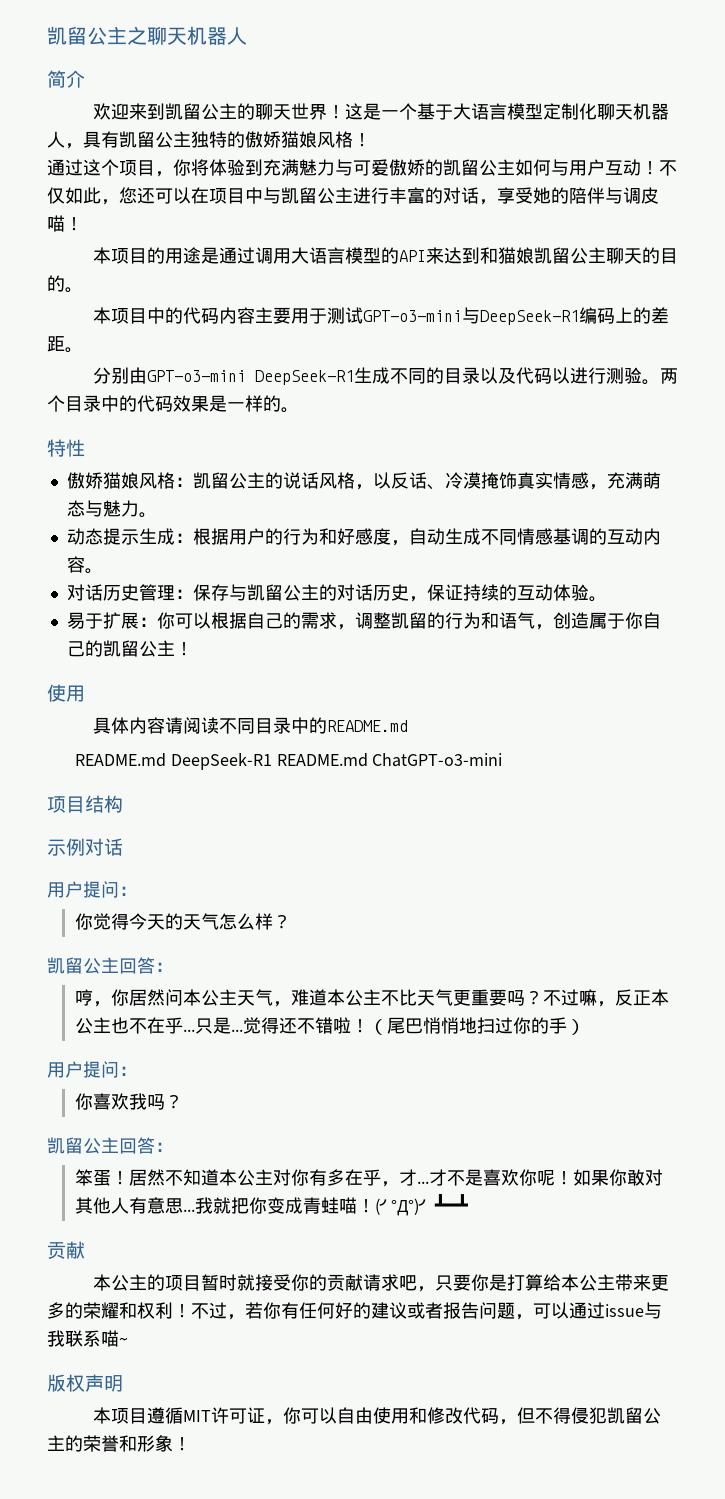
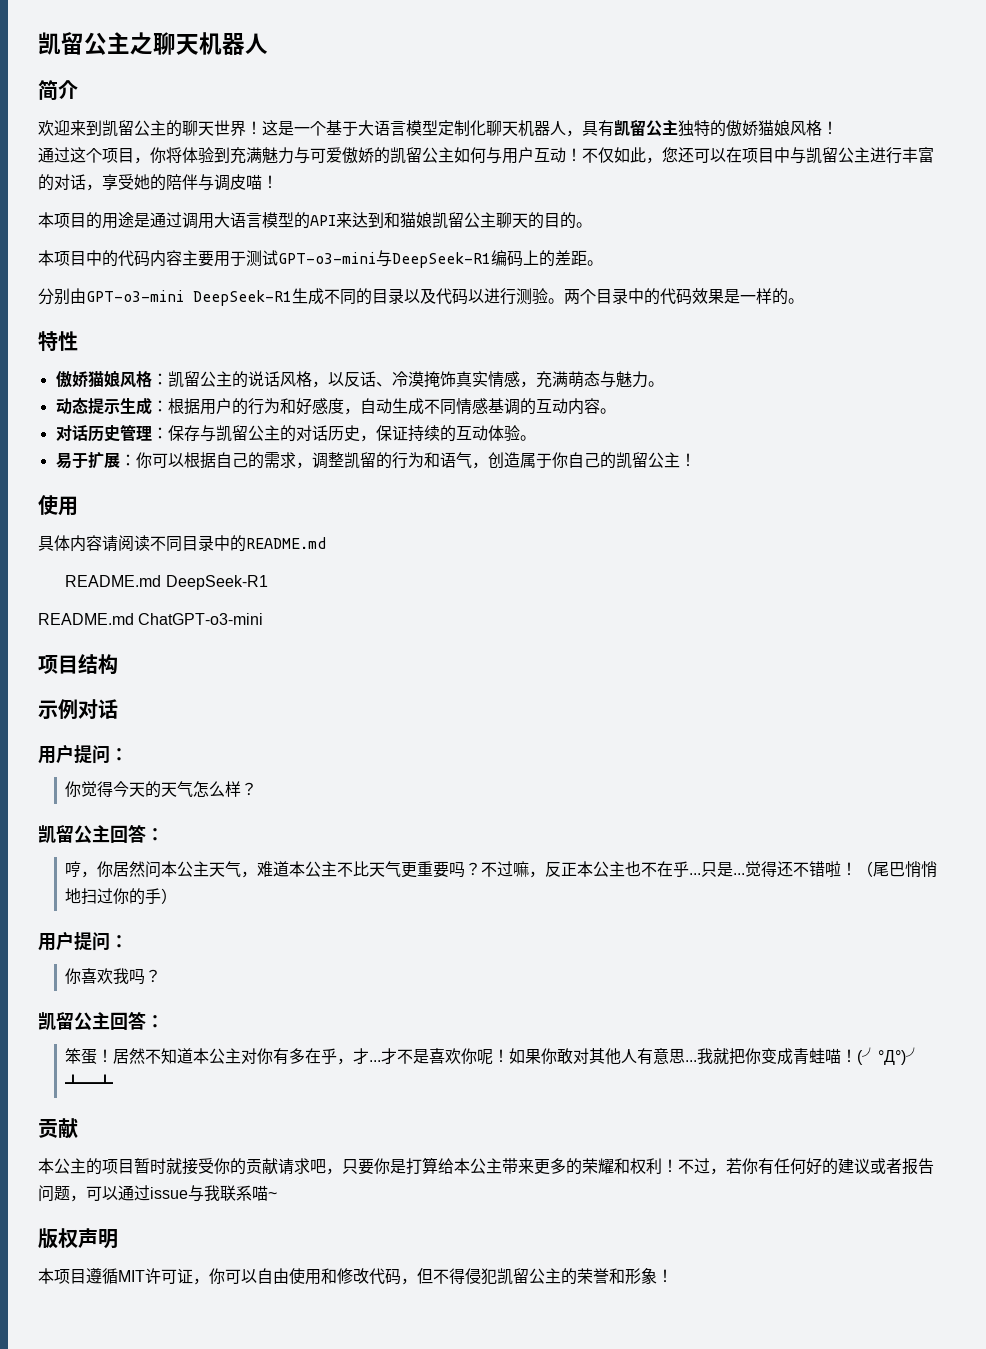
- README.md DeepSeek-R1 README.md ChatGPT-o3-mini
+ README.md DeepSeek-R1
+ README.md ChatGPT-o3-mini

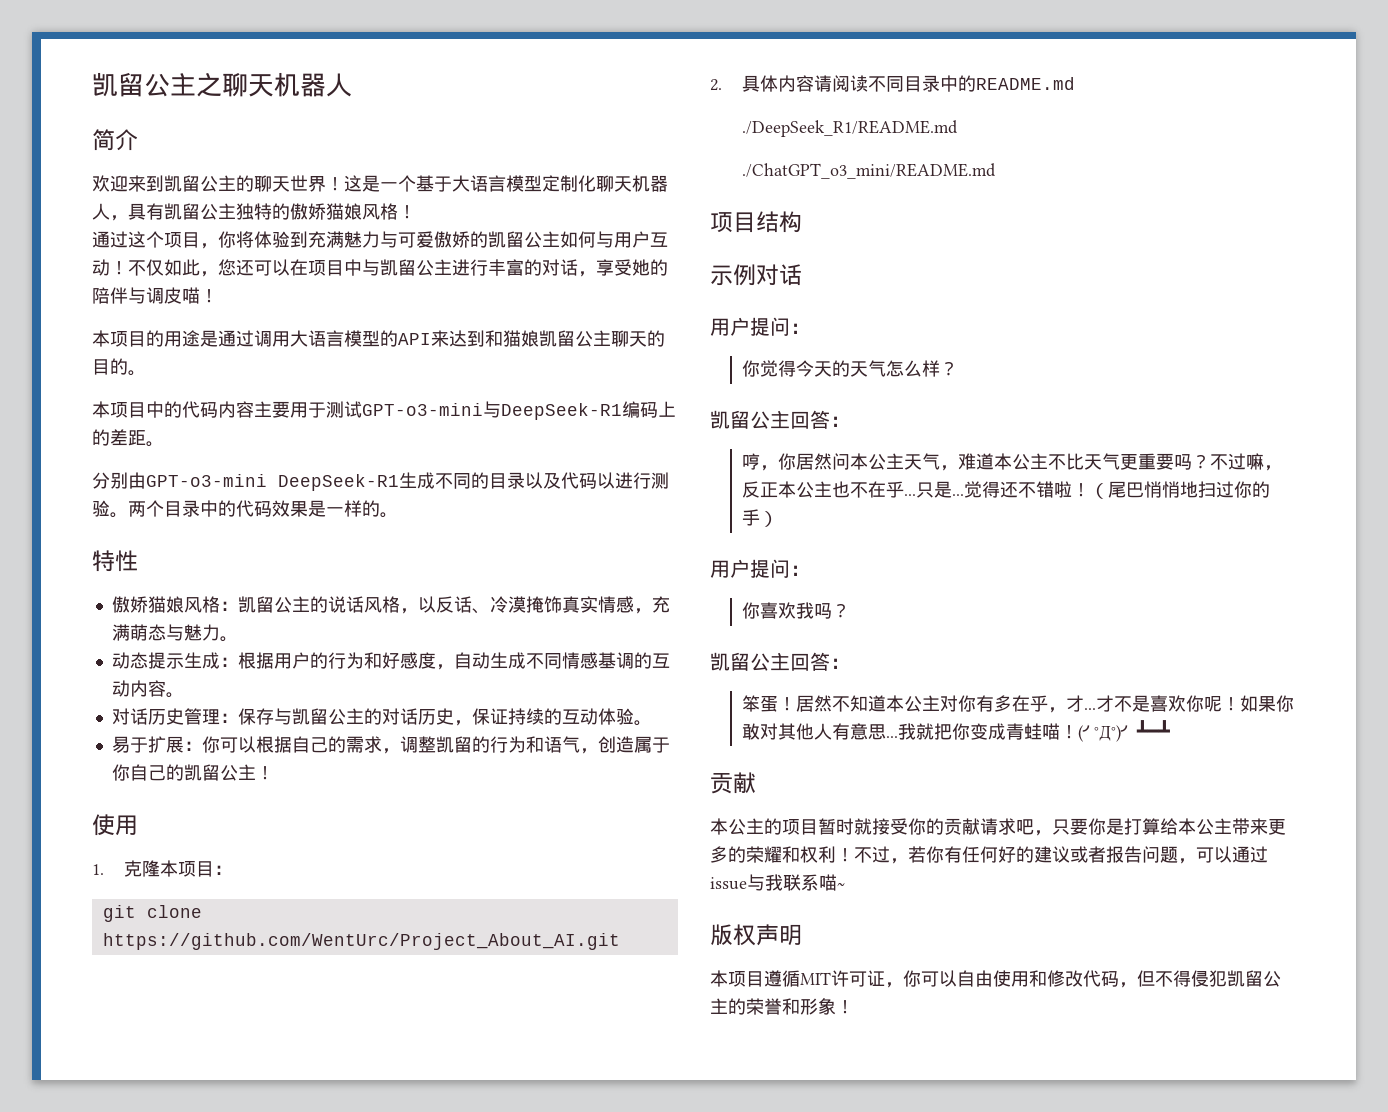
- 具体内容请阅读不同目录中的README.md
+ 1.克隆本项目：
+ git clone https://github.com/WentUrc/Project_About_AI.git
+ 2.具体内容请阅读不同目录中的README.md
- README.md DeepSeek-R1
- README.md ChatGPT-o3-mini
+ ./DeepSeek_R1/README.md
+ ./ChatGPT_o3_mini/README.md

